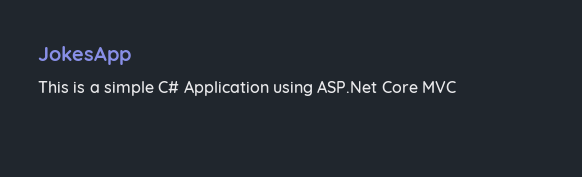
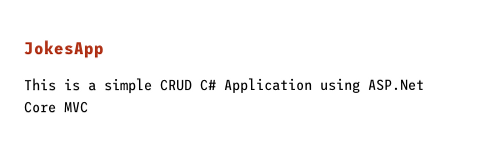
- This is a simple C# Application using ASP.Net Core MVC
+ This is a simple CRUD C# Application using ASP.Net Core MVC

